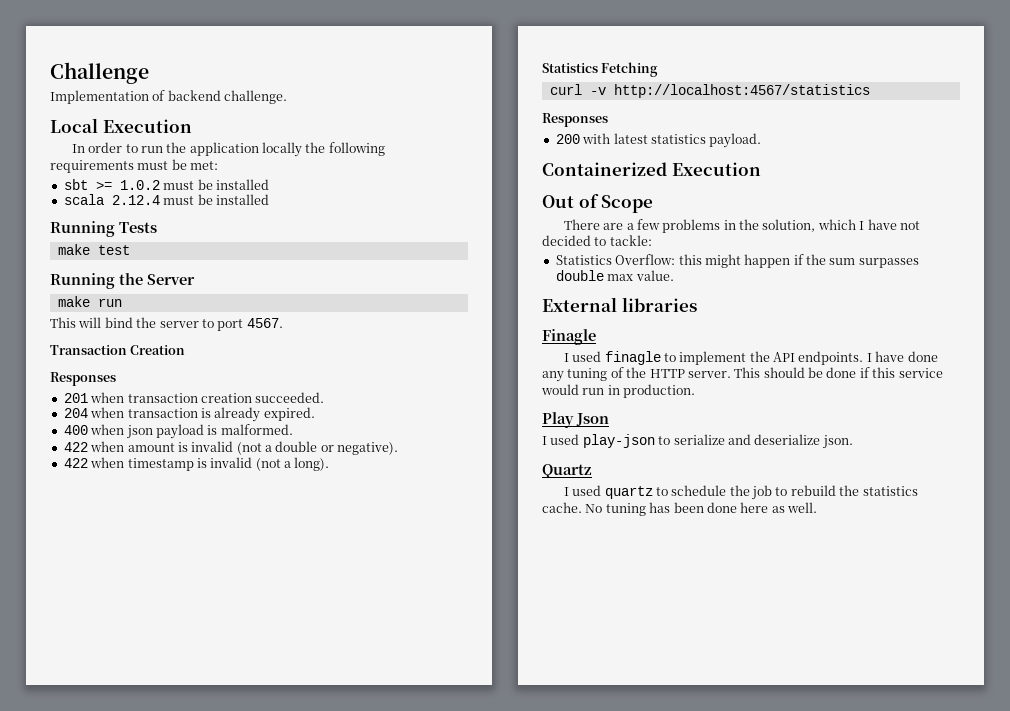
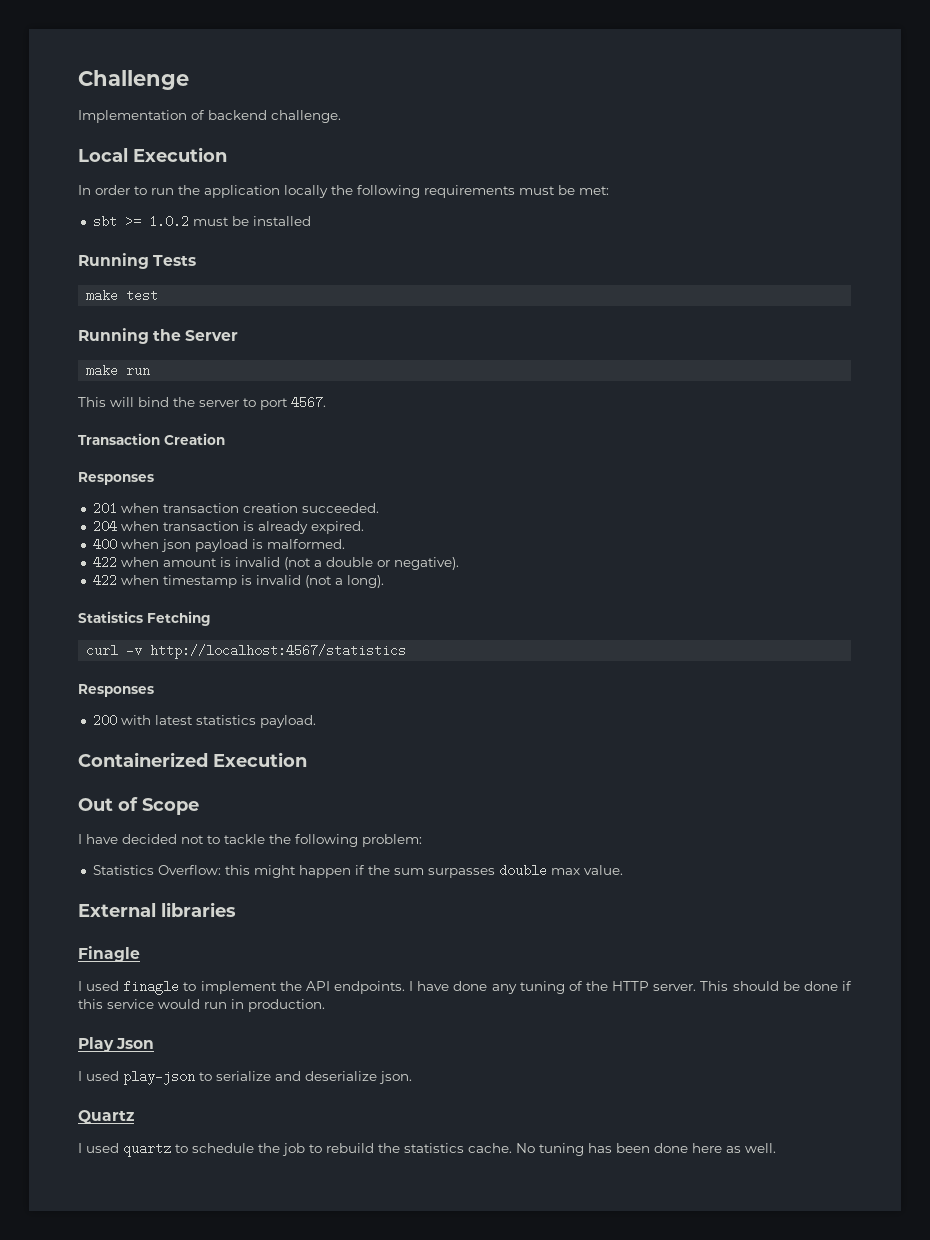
- scala 2.12.4 must be installed
- There are a few problems in the solution, which I have not decided to tackle:
+ I have decided not to tackle the following problem:

